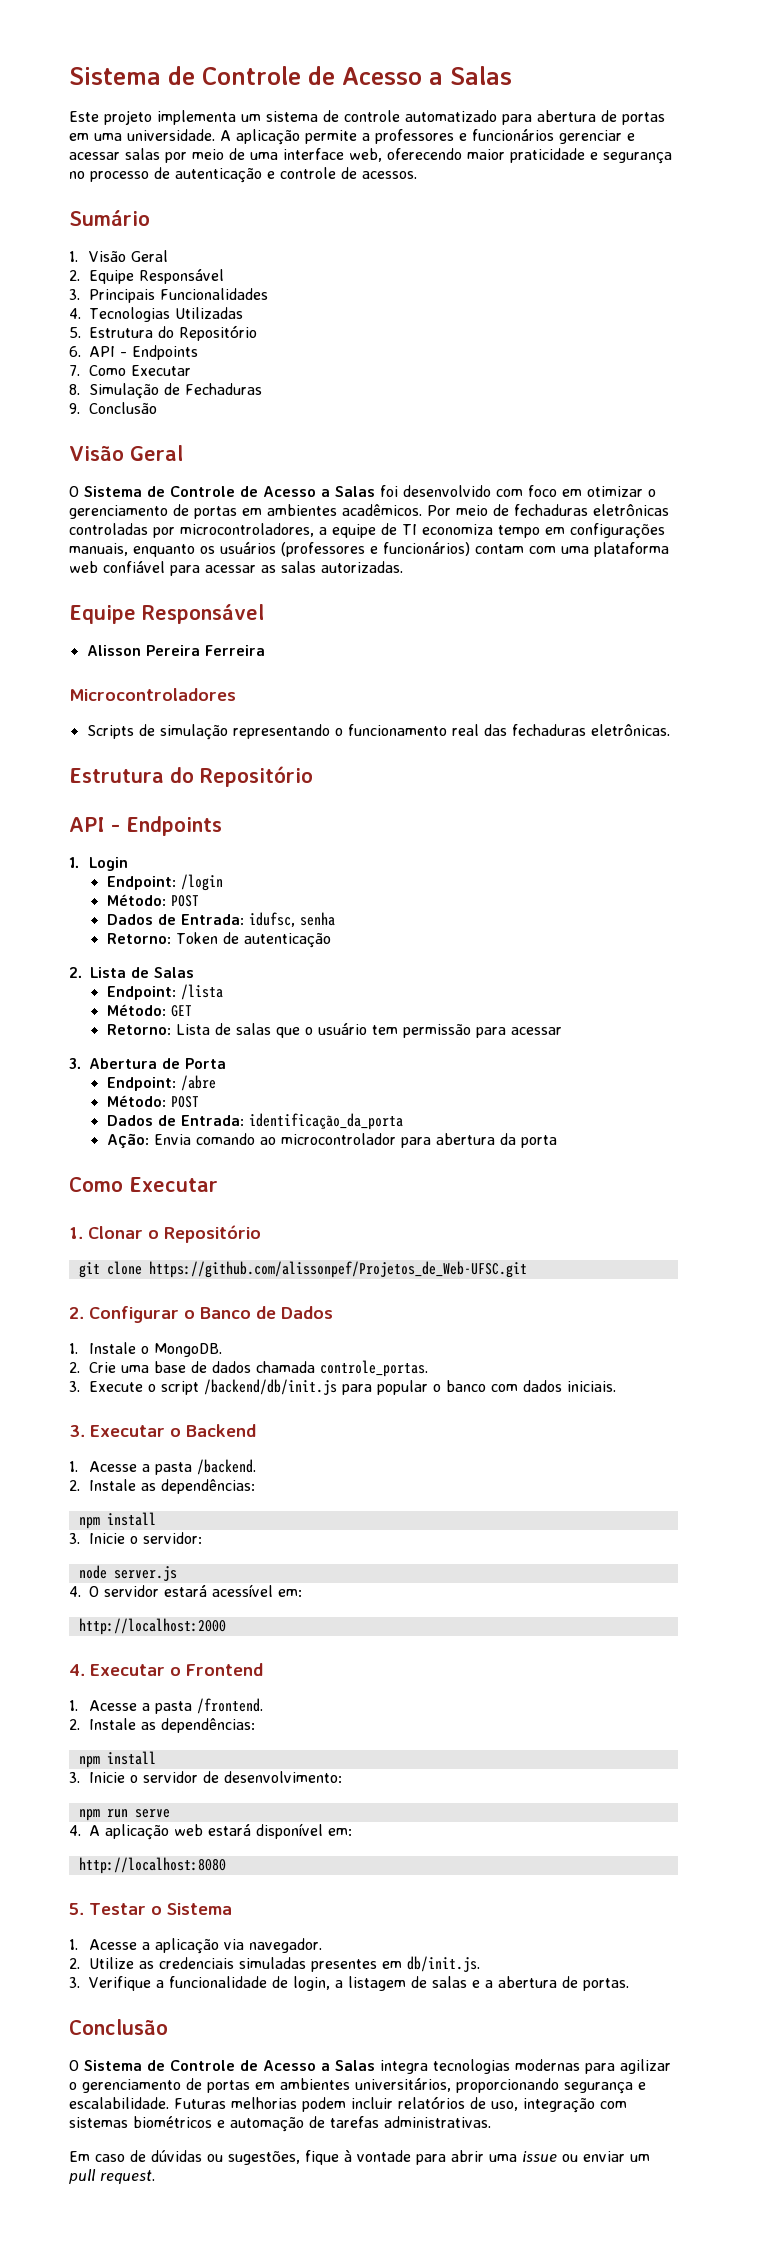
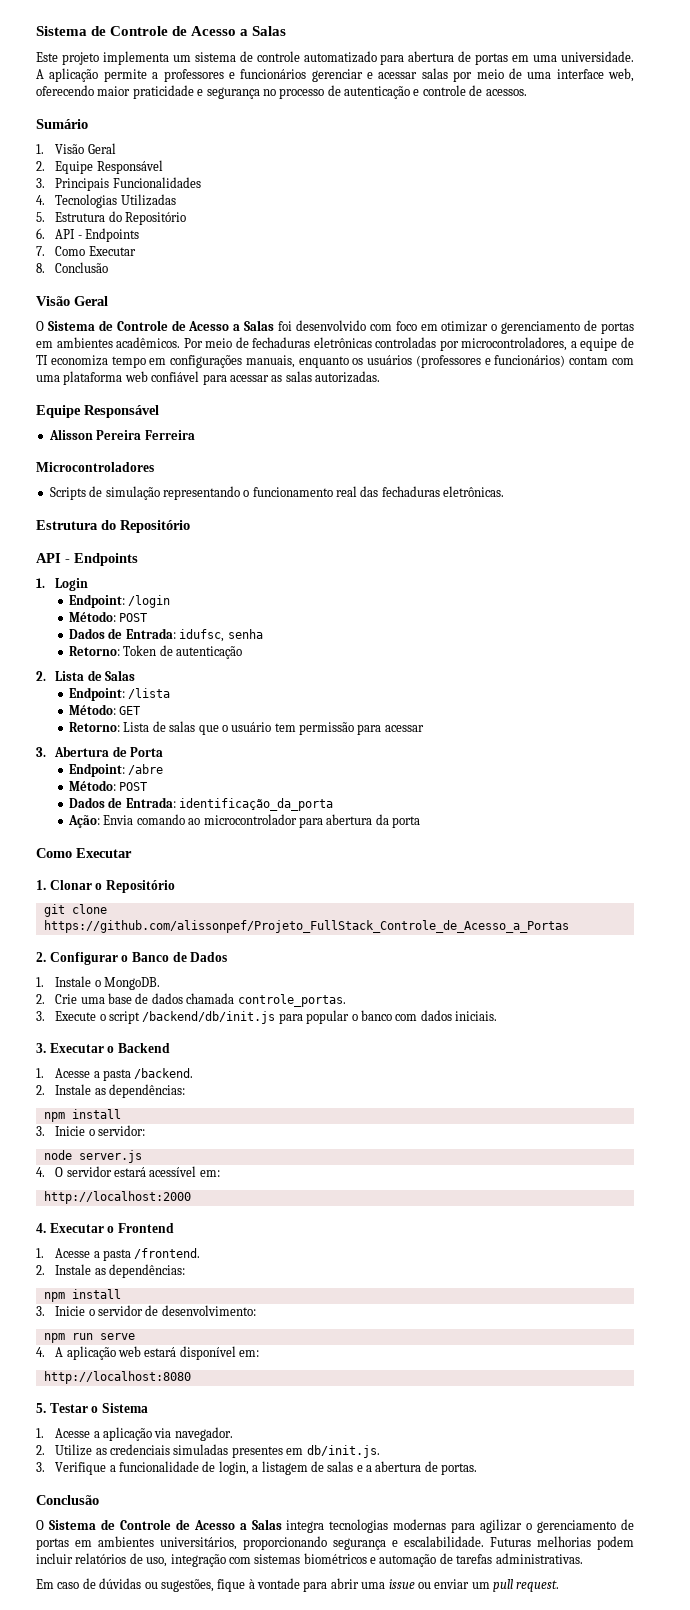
- 8. Simulação de Fechaduras
- 9. Conclusão
+ 8. Conclusão
- git clone https://github.com/alissonpef/Projetos_de_Web-UFSC.git
+ git clone https://github.com/alissonpef/Projeto_FullStack_Controle_de_Acesso_a_Portas

